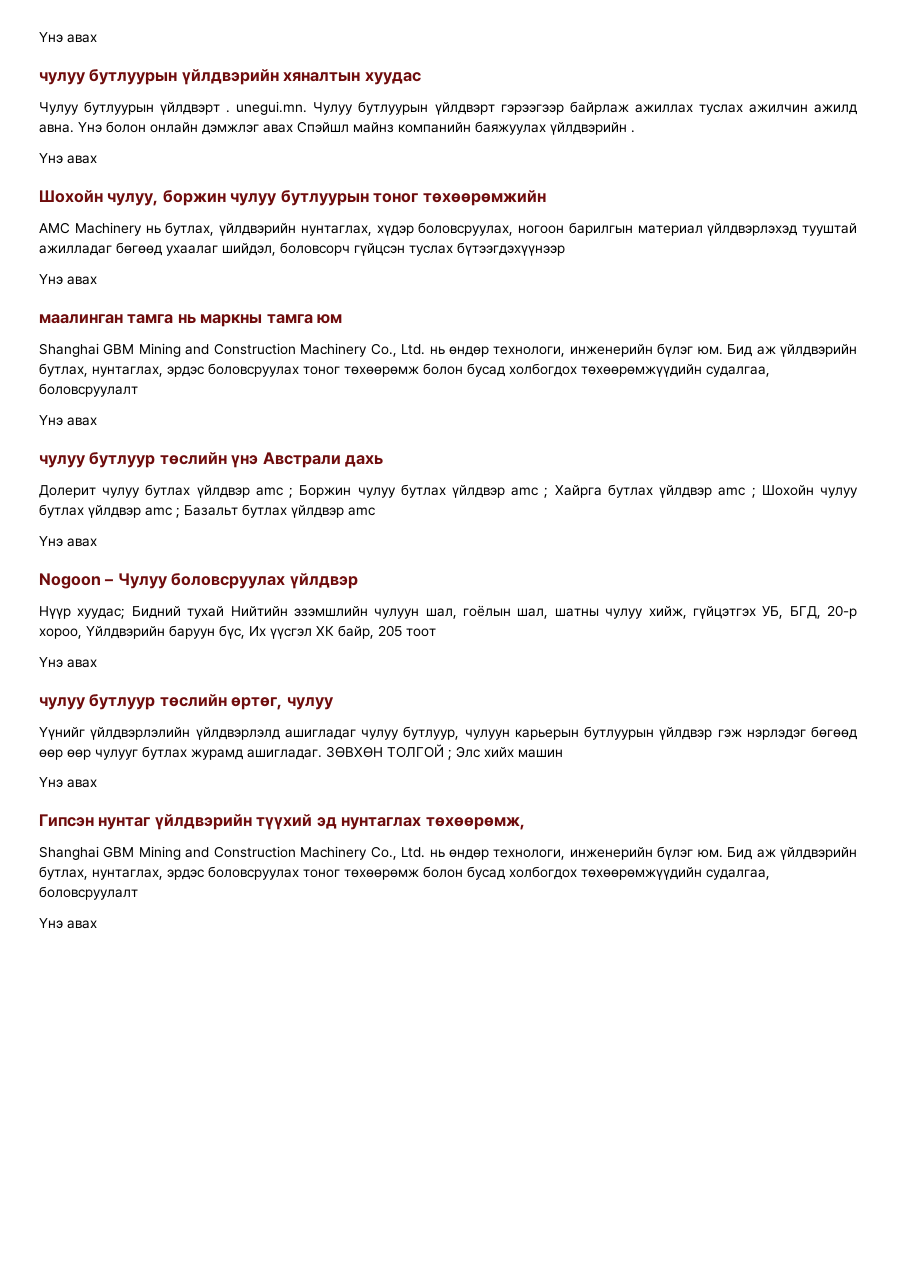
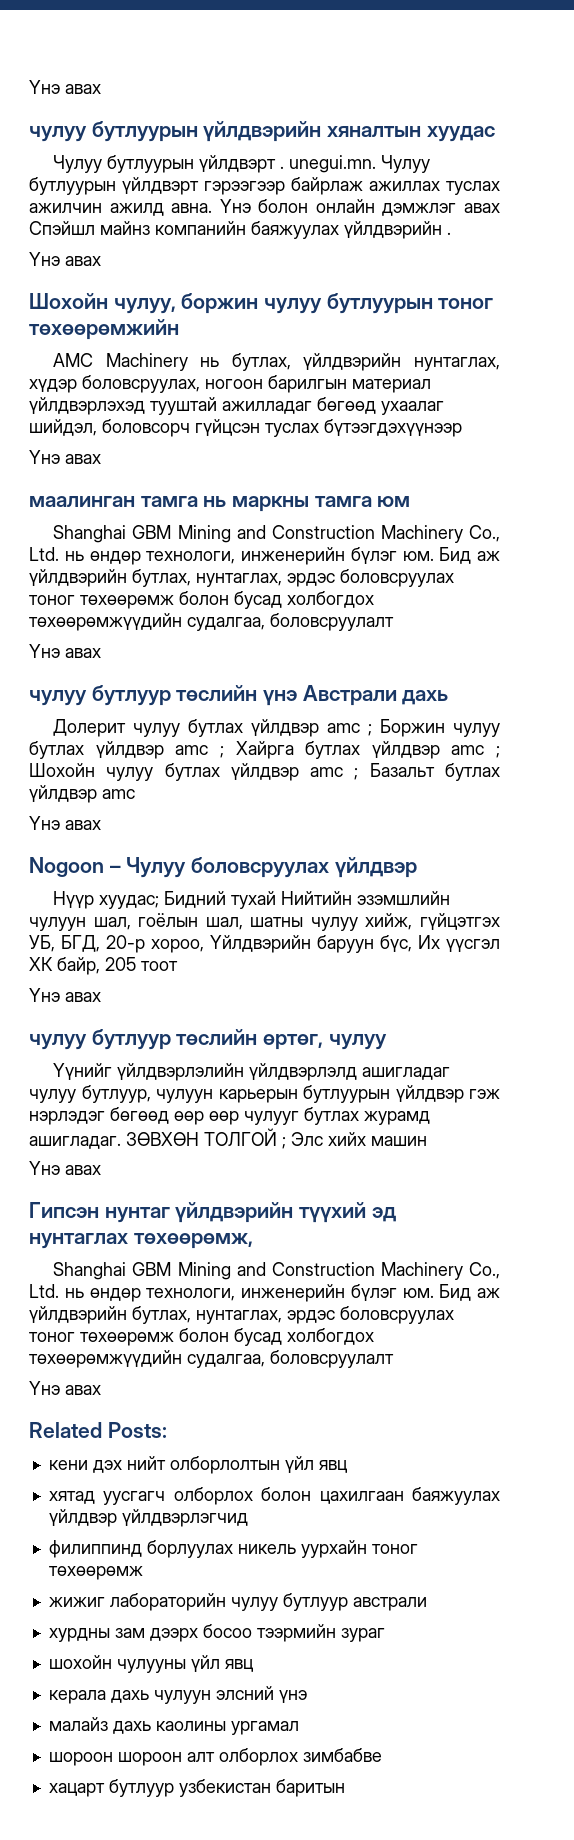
+ Related Posts:
+ кени дэх нийт олборлолтын үйл явц
+ хятад уусгагч олборлох болон цахилгаан баяжуулах үйлдвэр үйлдвэрлэгчид
+ филиппинд борлуулах никель уурхайн тоног төхөөрөмж
+ жижиг лабораторийн чулуу бутлуур австрали
+ хурдны зам дээрх босоо тээрмийн зураг
+ шохойн чулууны үйл явц
+ керала дахь чулуун элсний үнэ
+ малайз дахь каолины ургамал
+ шороон шороон алт олборлох зимбабве
+ хацарт бутлуур узбекистан баритын

